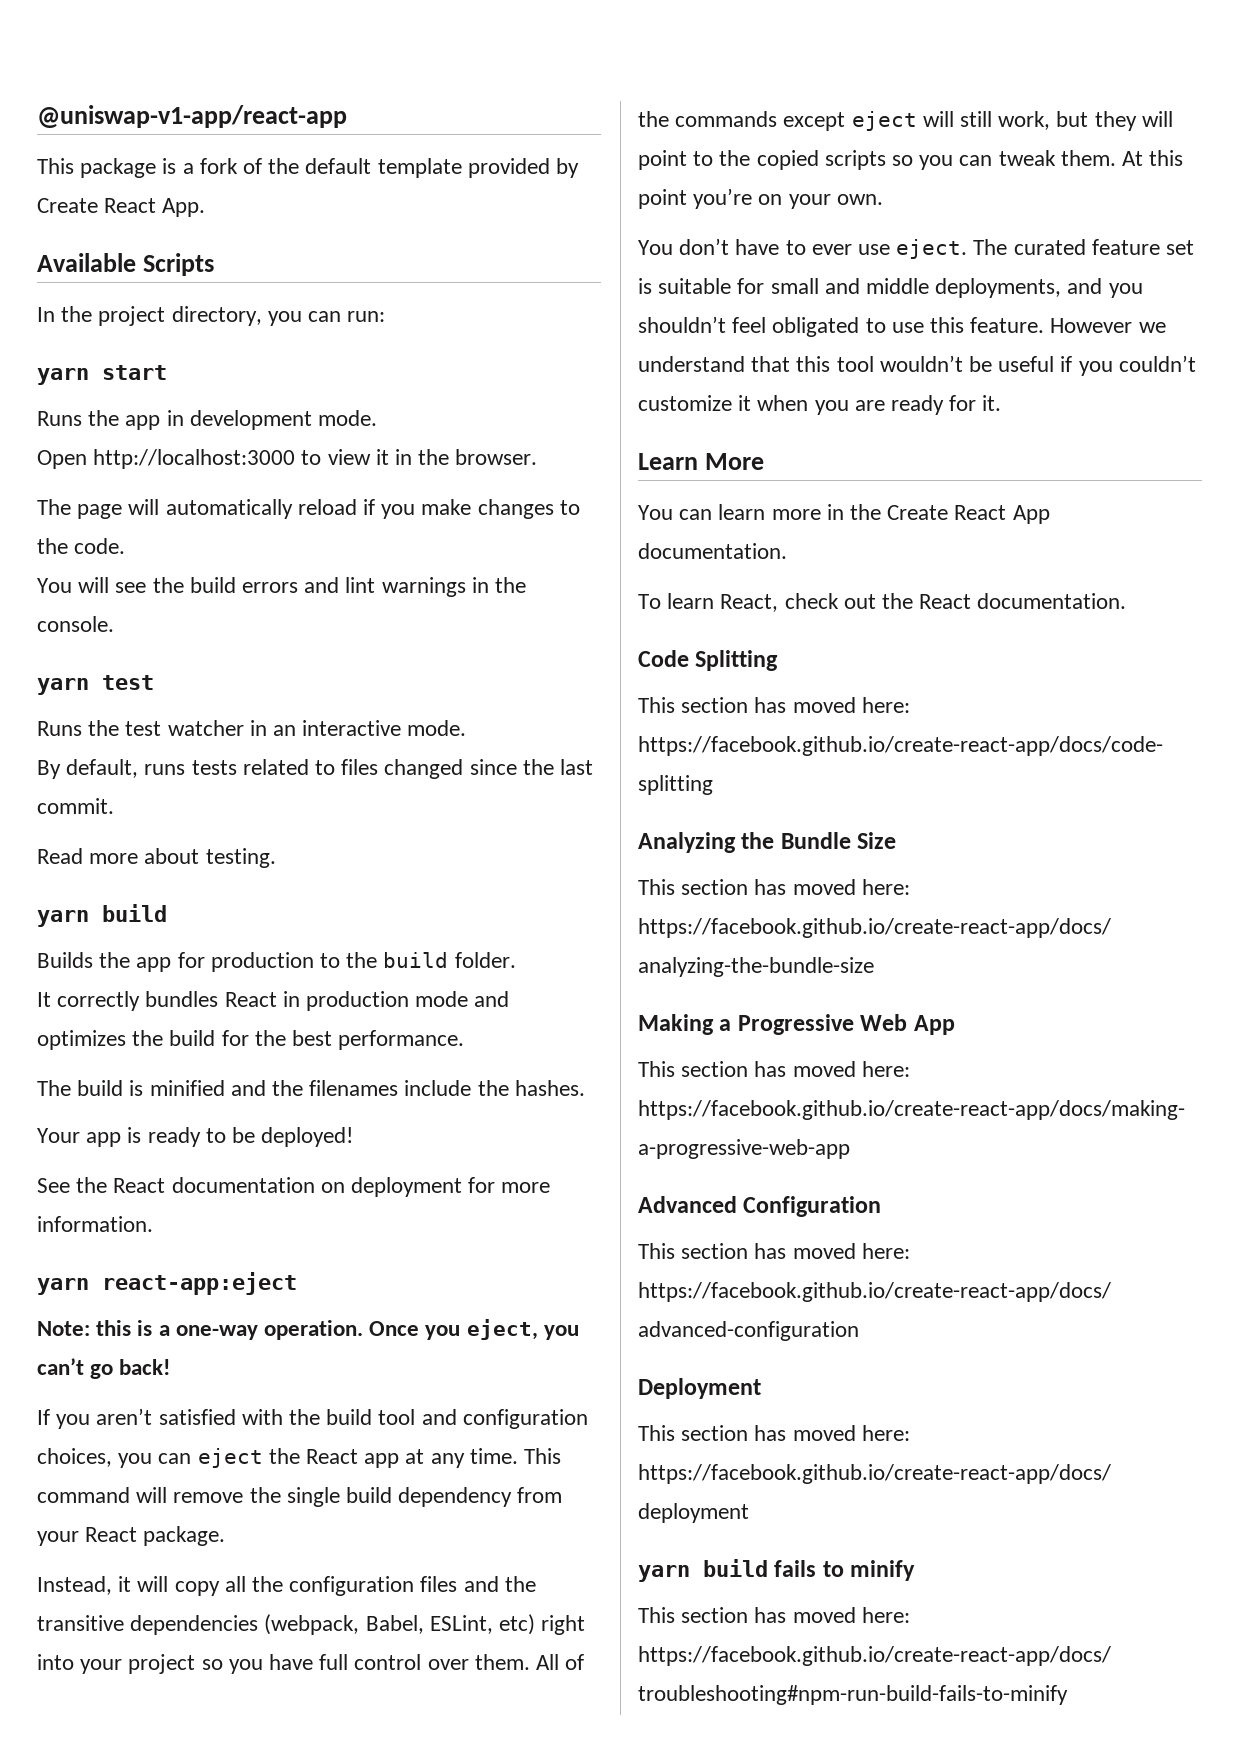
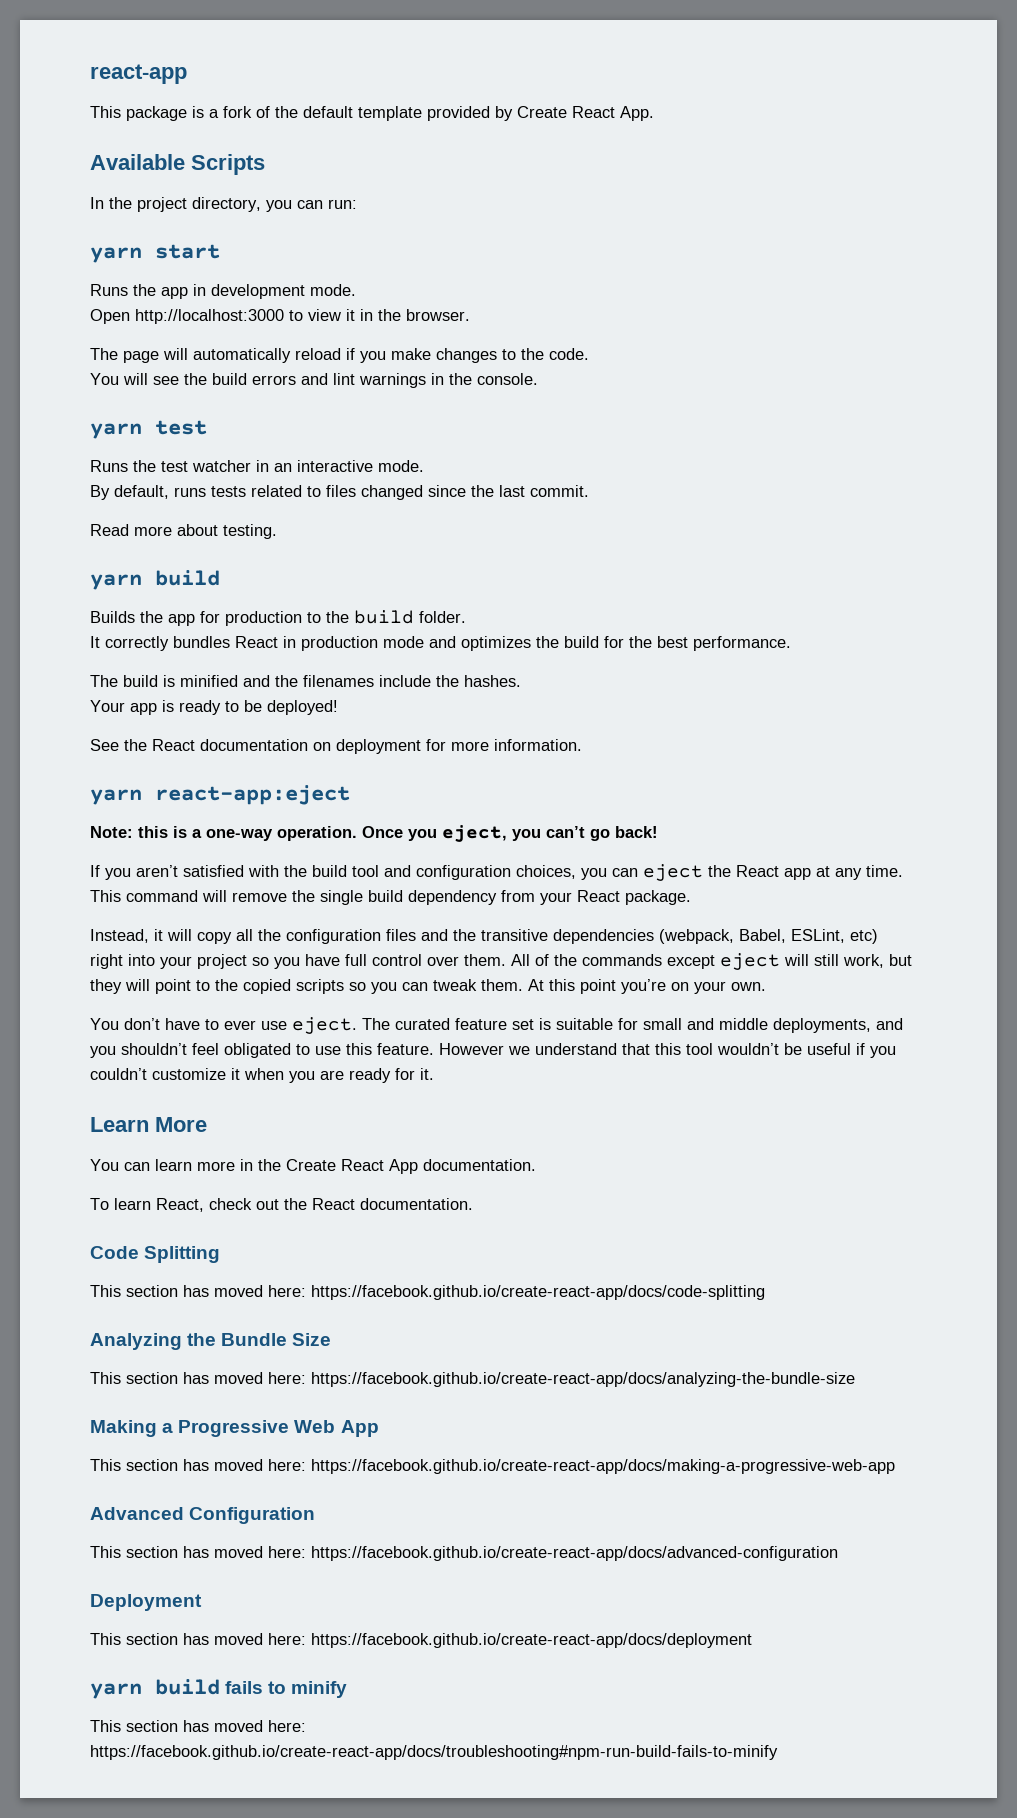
- @uniswap-v1-app/react-app
+ react-app

